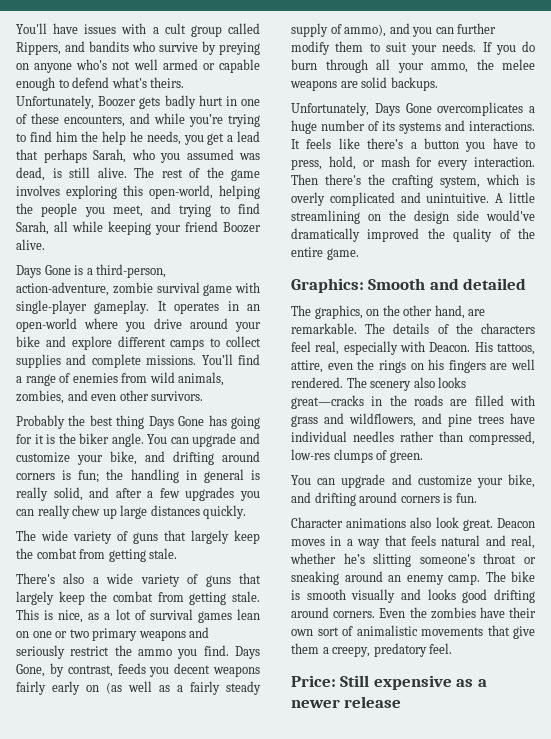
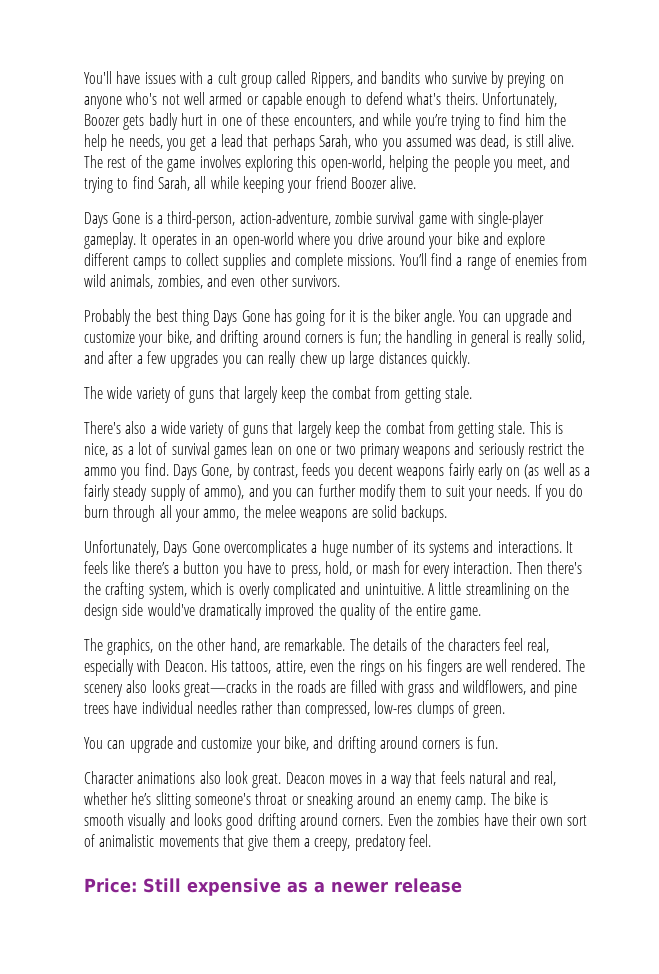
- Graphics: Smooth and detailed

